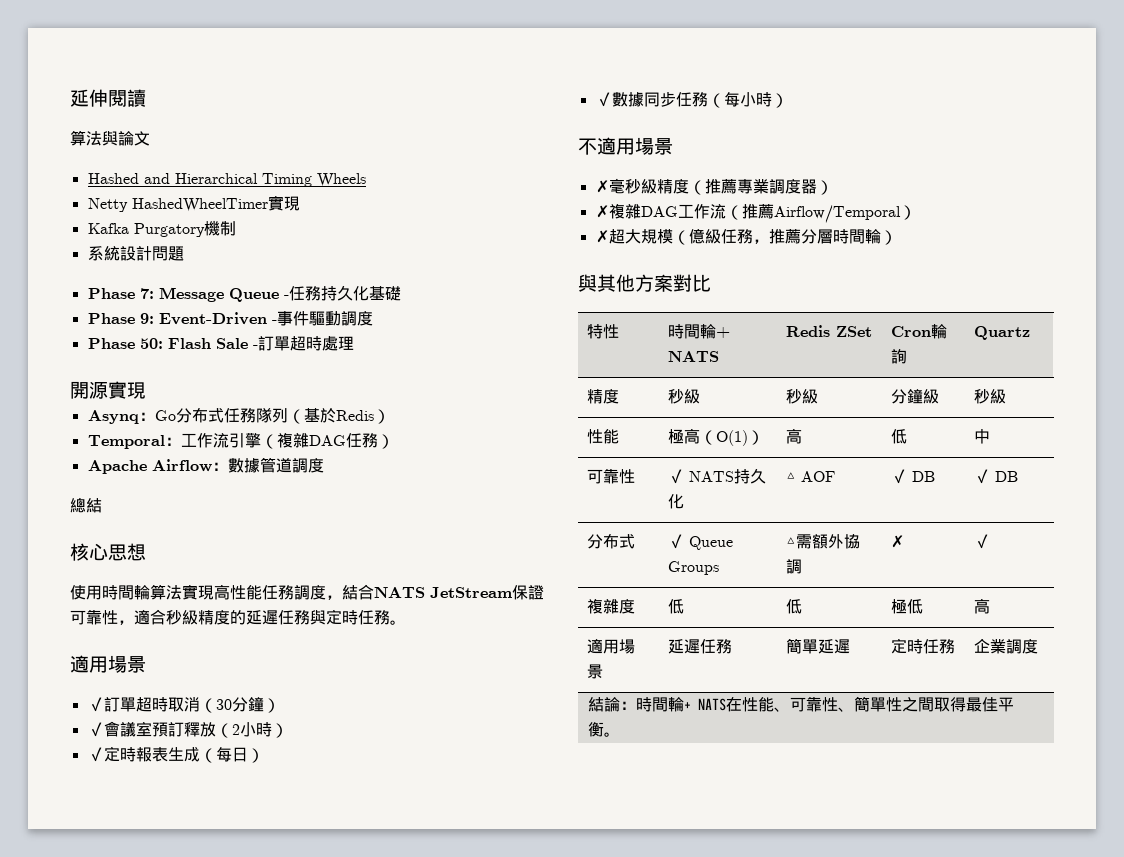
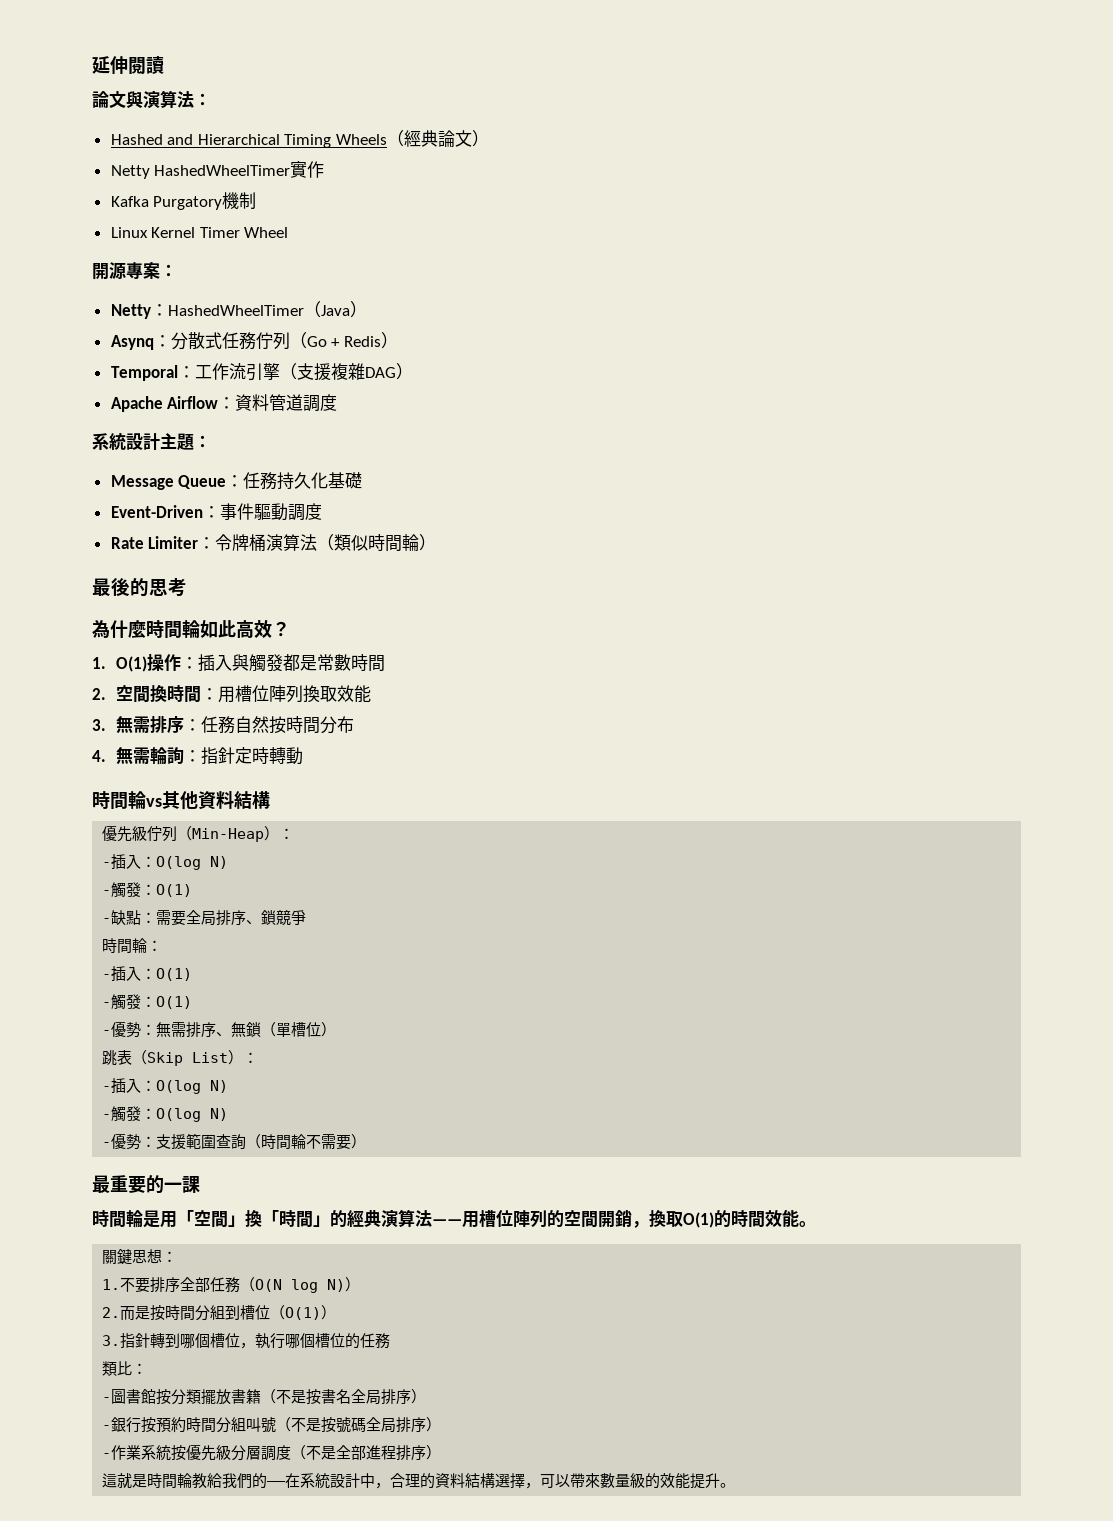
- 算法與論文
+ 論文與演算法：
- Hashed and Hierarchical Timing Wheels
+ Hashed and Hierarchical Timing Wheels（經典論文）
- Netty HashedWheelTimer實現
+ Netty HashedWheelTimer實作
- 系統設計問題
- Phase 7: Message Queue -任務持久化基礎
- Phase 9: Event-Driven -事件驅動調度
- Phase 50: Flash Sale -訂單超時處理
- 開源實現
- Asynq：Go分布式任務隊列（基於Redis）
+ Linux Kernel Timer Wheel
+ 開源專案：
+ Netty：HashedWheelTimer（Java）
+ Asynq：分散式任務佇列（Go + Redis）
- Temporal：工作流引擎（複雜DAG任務）
+ Temporal：工作流引擎（支援複雜DAG）
- Apache Airflow：數據管道調度
+ Apache Airflow：資料管道調度
- 總結
- 核心思想
- 使用時間輪算法實現高性能任務調度，結合NATS JetStream保證可靠性，適合秒級精度的延遲任務與定時任務。
- 適用場景
- ✓訂單超時取消（30分鐘）
- ✓會議室預訂釋放（2小時）
- ✓定時報表生成（每日）
- ✓數據同步任務（每小時）
- 不適用場景
- ✗毫秒級精度（推薦專業調度器）
- ✗複雜DAG工作流（推薦Airflow/Temporal）
- ✗超大規模（億級任務，推薦分層時間輪）
- 與其他方案對比
- 特性 | 時間輪+ NATS | Redis ZSet | Cron輪詢 | Quartz
- 精度 | 秒級 | 秒級 | 分鐘級 | 秒級
- 性能 | 極高（O(1)） | 高 | 低 | 中
- 可靠性 | ✓ NATS持久化 | △ AOF | ✓ DB | ✓ DB
- 分布式 | ✓ Queue Groups | △需額外協調 | ✗ | ✓
- 複雜度 | 低 | 低 | 極低 | 高
- 適用場景 | 延遲任務 | 簡單延遲 | 定時任務 | 企業調度
- 結論：時間輪+ NATS在性能、可靠性、簡單性之間取得最佳平衡。
+ 系統設計主題：
+ Message Queue：任務持久化基礎
+ Event-Driven：事件驅動調度
+ Rate Limiter：令牌桶演算法（類似時間輪）
+ 最後的思考
+ 為什麼時間輪如此高效？
+ 1. O(1)操作：插入與觸發都是常數時間
+ 2.空間換時間：用槽位陣列換取效能
+ 3.無需排序：任務自然按時間分布
+ 4.無需輪詢：指針定時轉動
+ 時間輪vs其他資料結構
+ 優先級佇列（Min-Heap）：
+ -插入：O(log N)
+ -觸發：O(1)
+ -缺點：需要全局排序、鎖競爭
+ 時間輪：
+ -插入：O(1)
+ -觸發：O(1)
+ -優勢：無需排序、無鎖（單槽位）
+ 跳表（Skip List）：
+ -插入：O(log N)
+ -觸發：O(log N)
+ -優勢：支援範圍查詢（時間輪不需要）
+ 最重要的一課
+ 時間輪是用「空間」換「時間」的經典演算法——用槽位陣列的空間開銷，換取O(1)的時間效能。
+ 關鍵思想：
+ 1.不要排序全部任務（O(N log N)）
+ 2.而是按時間分組到槽位（O(1)）
+ 3.指針轉到哪個槽位，執行哪個槽位的任務
+ 類比：
+ -圖書館按分類擺放書籍（不是按書名全局排序）
+ -銀行按預約時間分組叫號（不是按號碼全局排序）
+ -作業系統按優先級分層調度（不是全部進程排序）
+ 這就是時間輪教給我們的——在系統設計中，合理的資料結構選擇，可以帶來數量級的效能提升。

